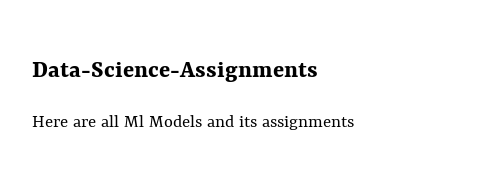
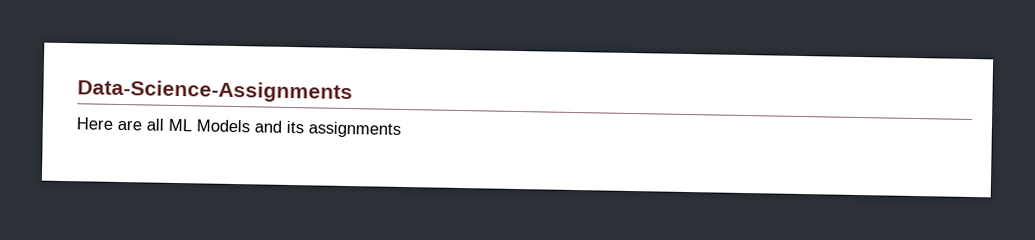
- Here are all Ml Models and its assignments
+ Here are all ML Models and its assignments

